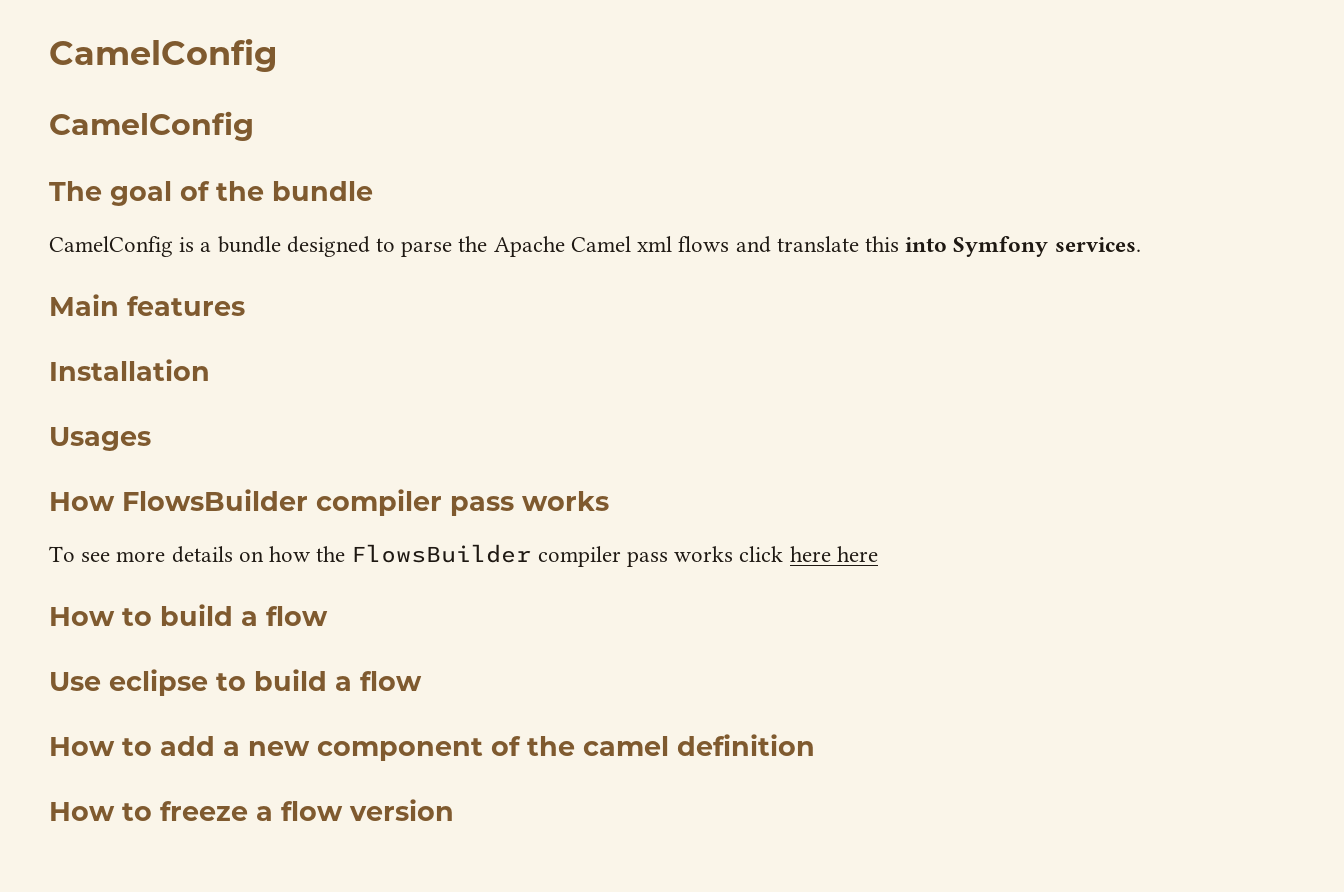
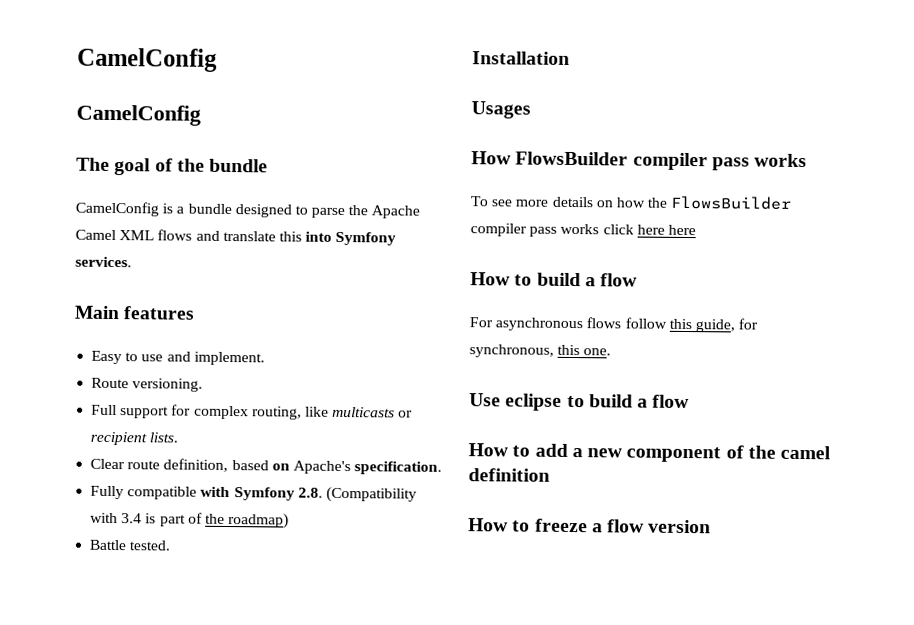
- CamelConfig is a bundle designed to parse the Apache Camel xml flows and translate this into Symfony services.
+ CamelConfig is a bundle designed to parse the Apache Camel XML flows and translate this into Symfony services.
+ Easy to use and implement.
+ Route versioning.
+ Full support for complex routing, like multicasts or recipient lists.
+ Clear route definition, based on Apache's specification.
+ Fully compatible with Symfony 2.8. (Compatibility with 3.4 is part of the roadmap)
+ Battle tested.
+ For asynchronous flows follow this guide, for synchronous, this one.

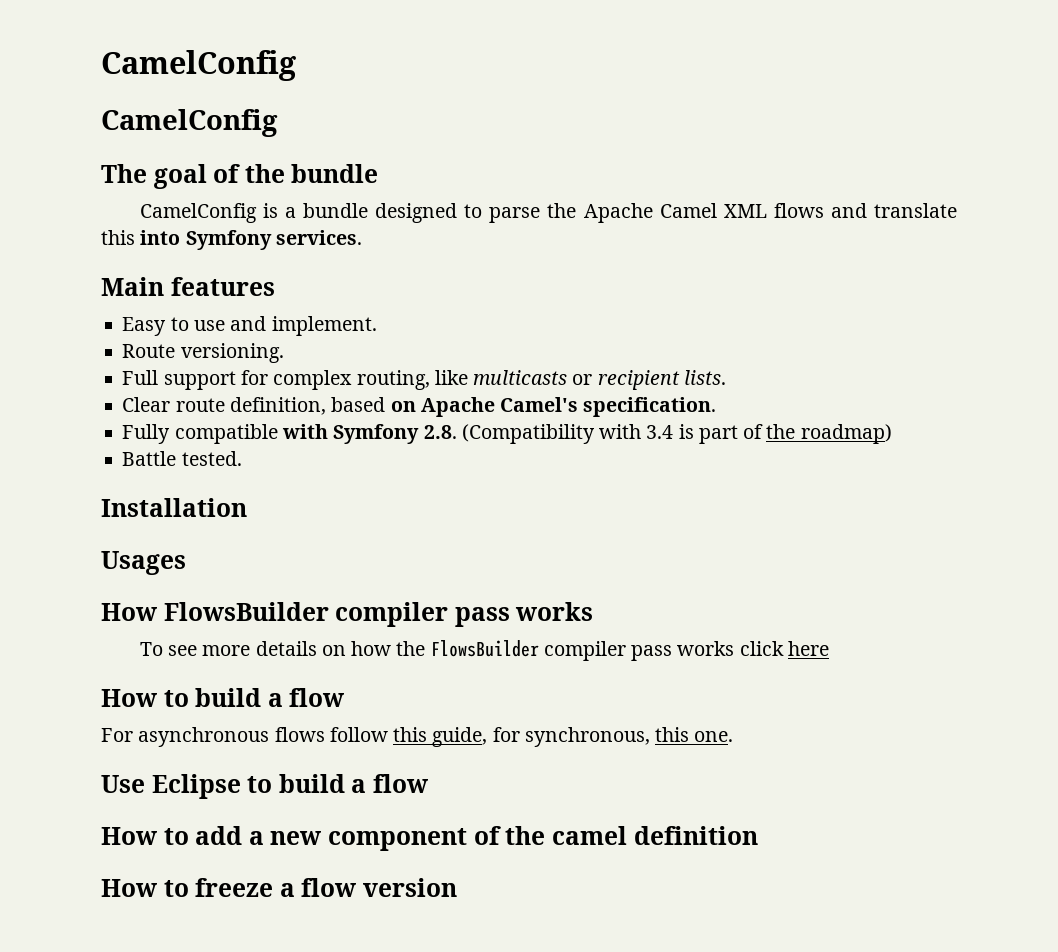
- Clear route definition, based on Apache's specification.
+ Clear route definition, based on Apache Camel's specification.
- To see more details on how the FlowsBuilder compiler pass works click here here
+ To see more details on how the FlowsBuilder compiler pass works click here
- Use eclipse to build a flow
+ Use Eclipse to build a flow

